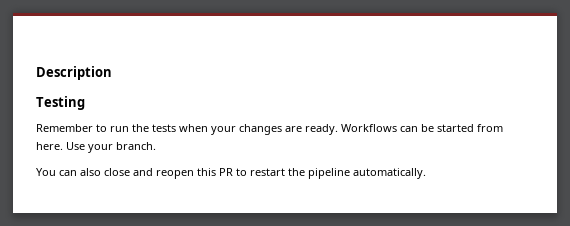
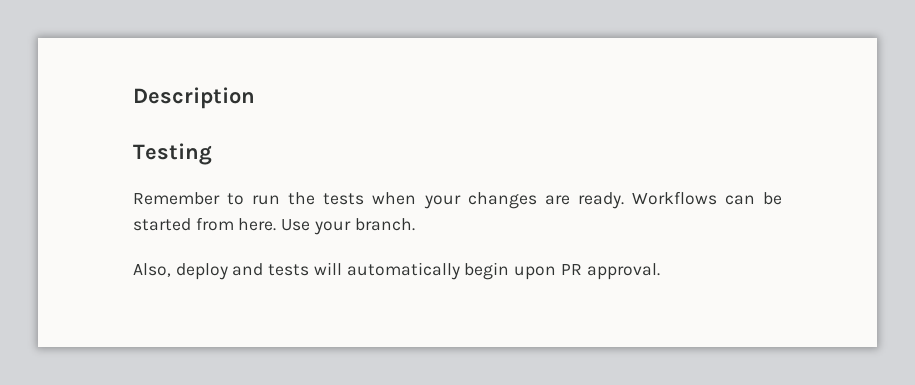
- You can also close and reopen this PR to restart the pipeline automatically.
+ Also, deploy and tests will automatically begin upon PR approval.

